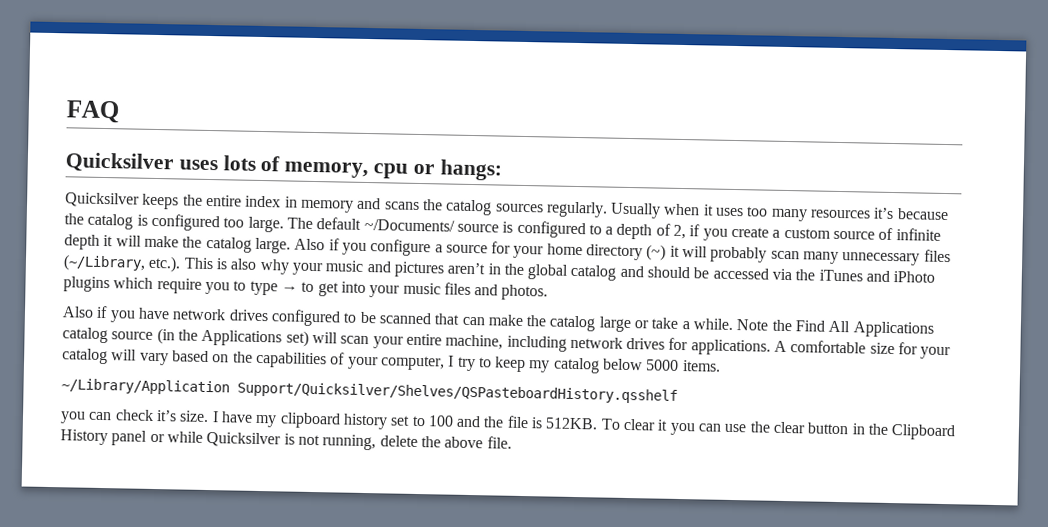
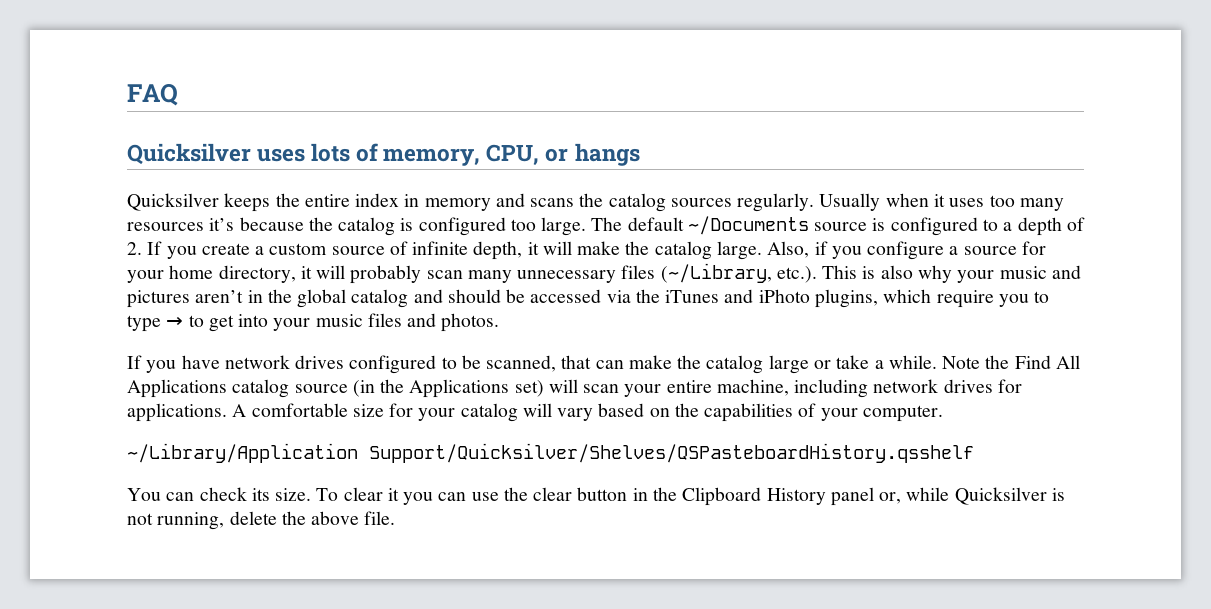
- Quicksilver uses lots of memory, cpu or hangs:
+ Quicksilver uses lots of memory, CPU, or hangs
- The default ~/Documents/ source is configured to a depth of 2, if you create a custom source of infinite depth it will make the catalog large.
+ The default ~/Documents source is configured to a depth of 2. If you create a custom source of infinite depth, it will make the catalog large.
- Also if you configure a source for your home directory (~) it will probably scan many unnecessary files (~/Library, etc.). This is also why your music and pictures aren’t in the global catalog and should be accessed via the iTunes and iPhoto plugins which require you to type → to get into your music files and photos.
+ Also, if you configure a source for your home directory, it will probably scan many unnecessary files (~/Library, etc.). This is also why your music and pictures aren’t in the global catalog and should be accessed via the iTunes and iPhoto plugins, which require you to type → to get into your music files and photos.
- Also if you have network drives configured to be scanned that can make the catalog large or take a while.
+ If you have network drives configured to be scanned, that can make the catalog large or take a while.
- A comfortable size for your catalog will vary based on the capabilities of your computer, I try to keep my catalog below 5000 items.
+ A comfortable size for your catalog will vary based on the capabilities of your computer.
- you can check it’s size. I have my clipboard history set to 100 and the file is 512KB.
+ You can check its size.
- To clear it you can use the clear button in the Clipboard History panel or while Quicksilver is not running, delete the above file.
+ To clear it you can use the clear button in the Clipboard History panel or, while Quicksilver is not running, delete the above file.

